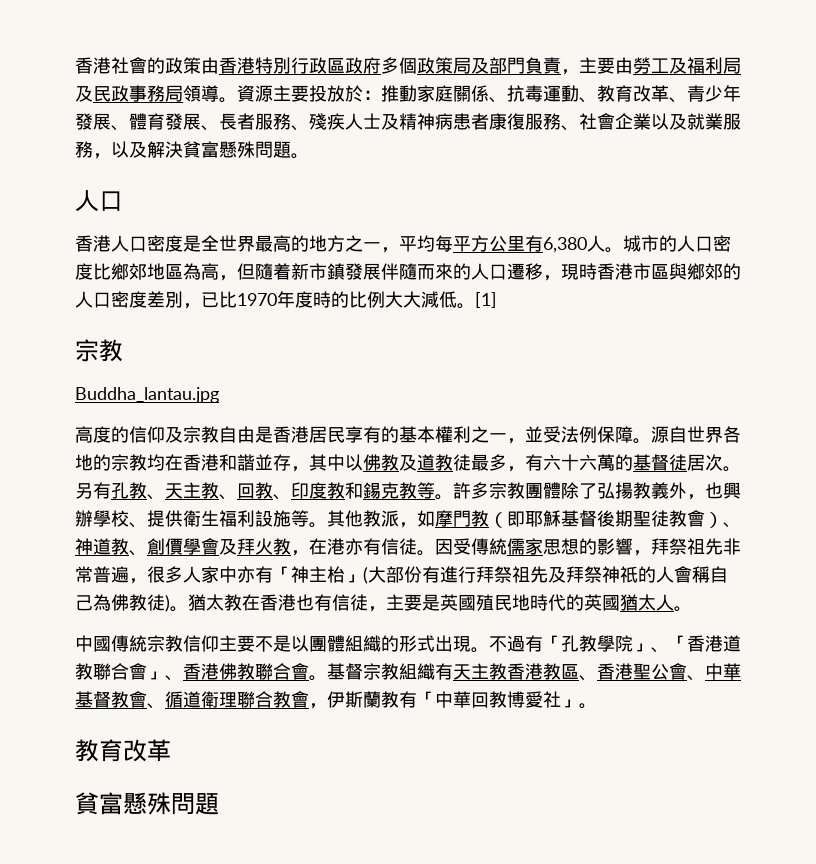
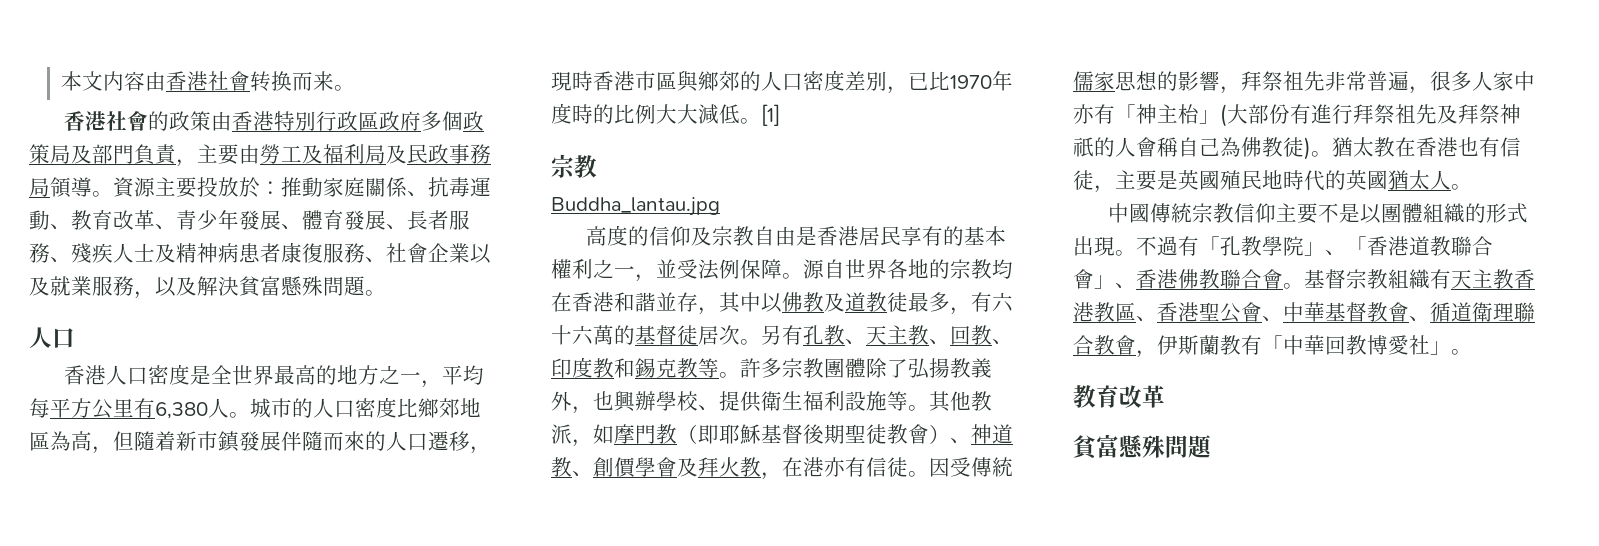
+ 本文内容由香港社會转换而来。

